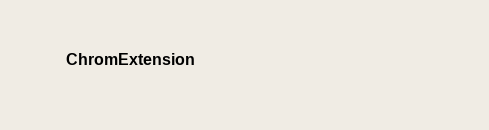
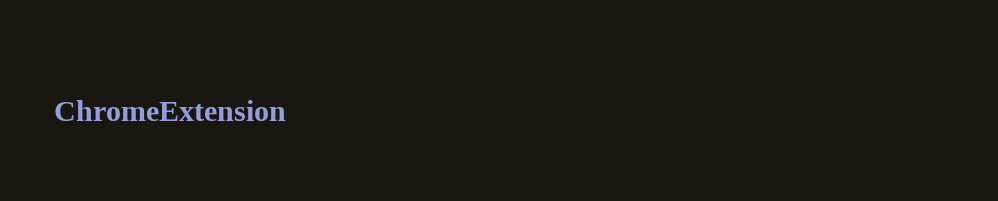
- ChromExtension
+ ChromeExtension

